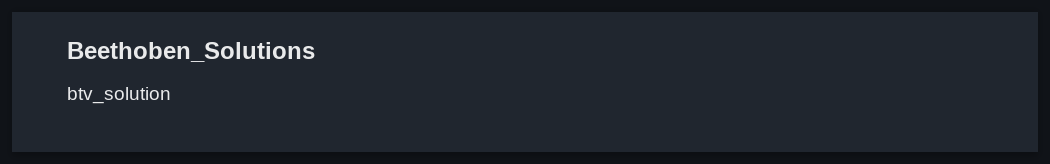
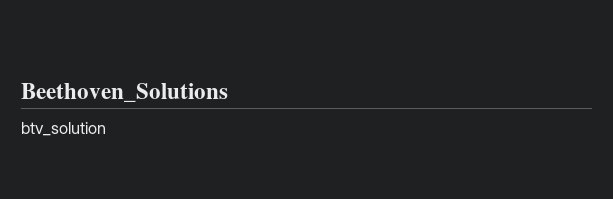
- Beethoben_Solutions
+ Beethoven_Solutions

